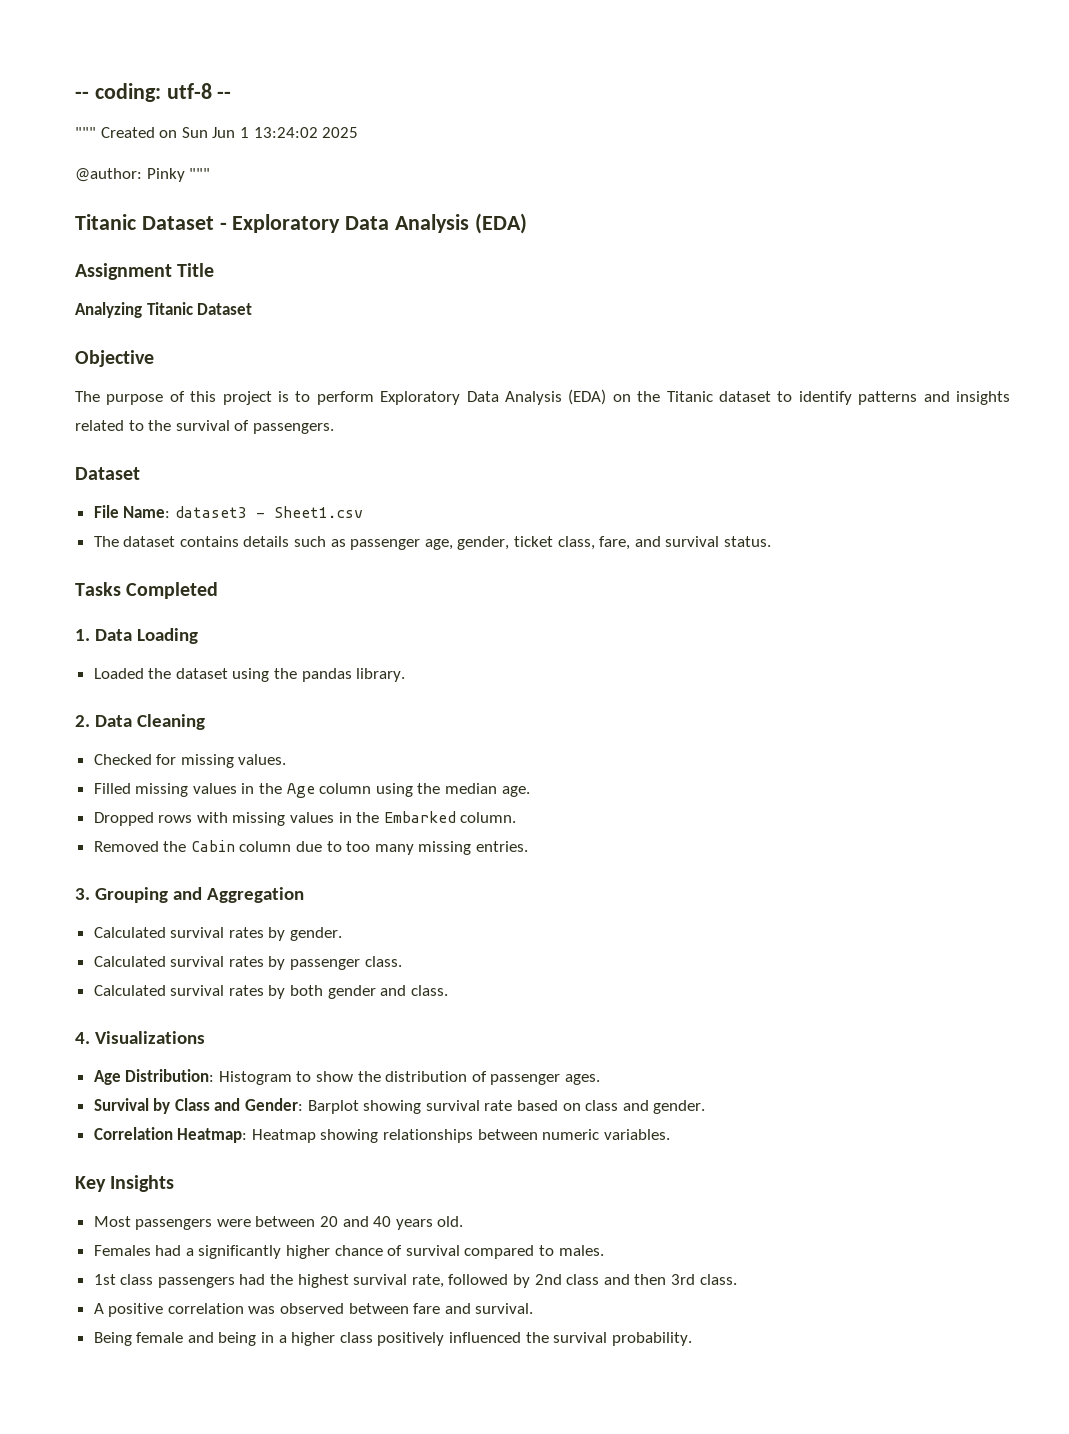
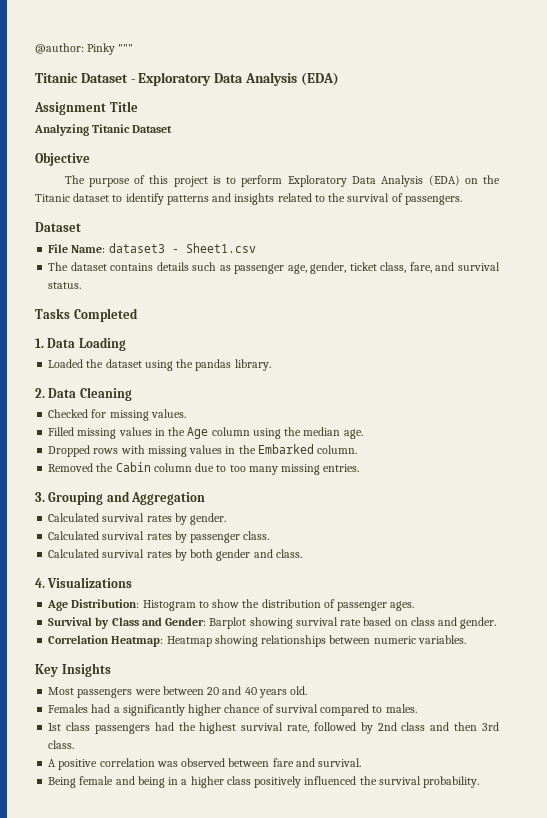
- -- coding: utf-8 --
- """ Created on Sun Jun 1 13:24:02 2025

